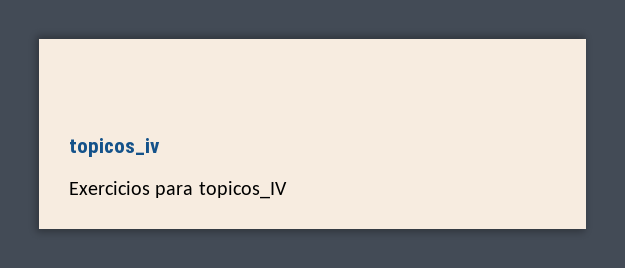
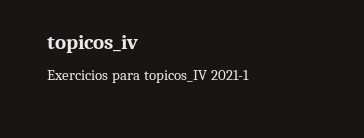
- Exercicios para topicos_IV
+ Exercicios para topicos_IV 2021-1

